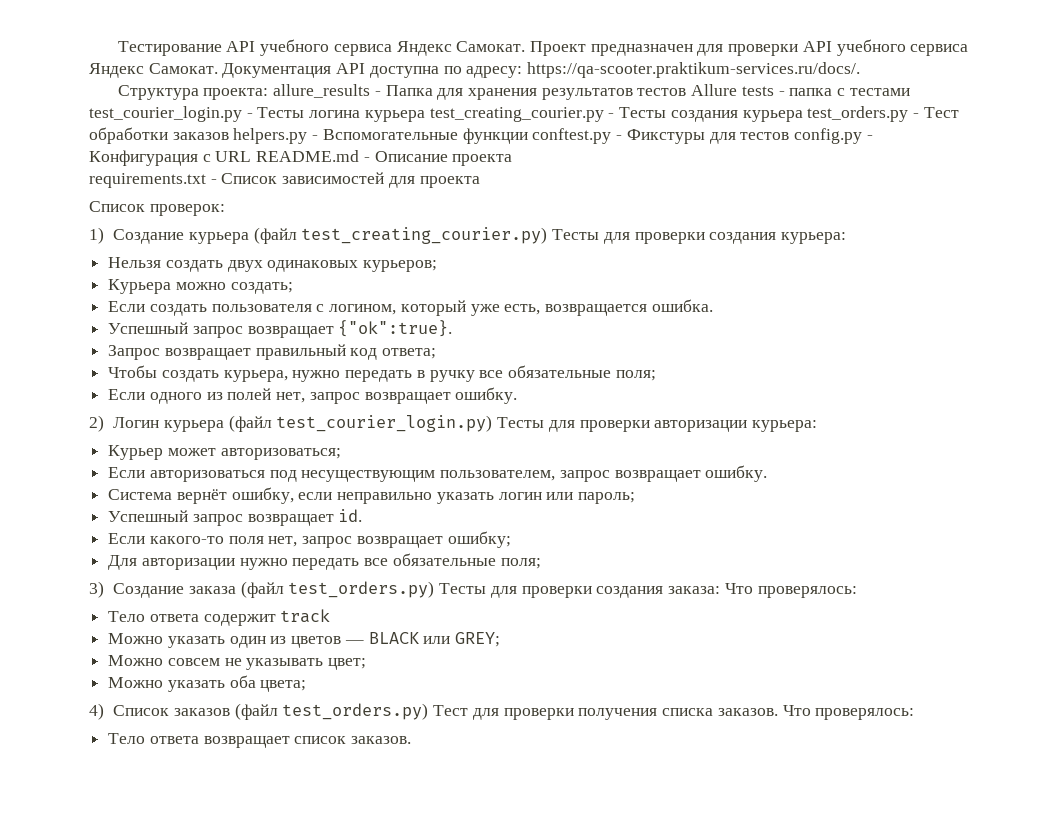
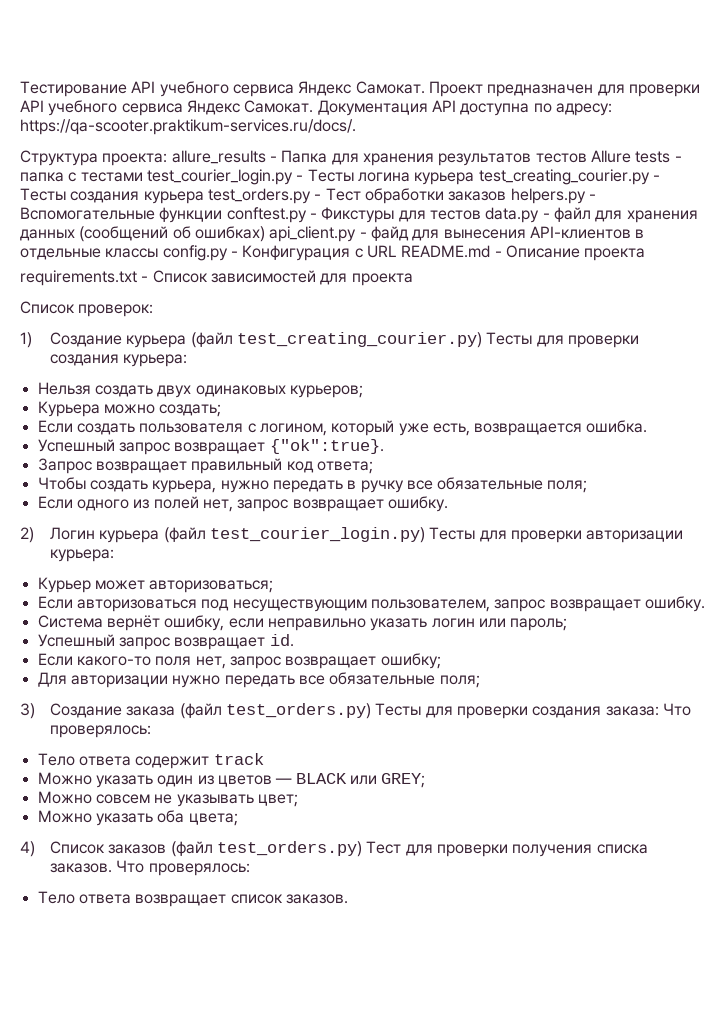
- Структура проекта: allure_results - Папка для хранения результатов тестов Allure tests - папка с тестами test_courier_login.py - Тесты логина курьера test_creating_courier.py - Тесты создания курьера test_orders.py - Тест обработки заказов helpers.py - Вспомогательные функции conftest.py - Фикстуры для тестов config.py - Конфигурация с URL README.md - Описание проекта
+ Структура проекта: allure_results - Папка для хранения результатов тестов Allure tests - папка с тестами test_courier_login.py - Тесты логина курьера test_creating_courier.py - Тесты создания курьера test_orders.py - Тест обработки заказов helpers.py - Вспомогательные функции conftest.py - Фикстуры для тестов data.py - файл для хранения данных (сообщений об ошибках) api_client.py - файд для вынесения API-клиентов в отдельные классы config.py - Конфигурация с URL README.md - Описание проекта

